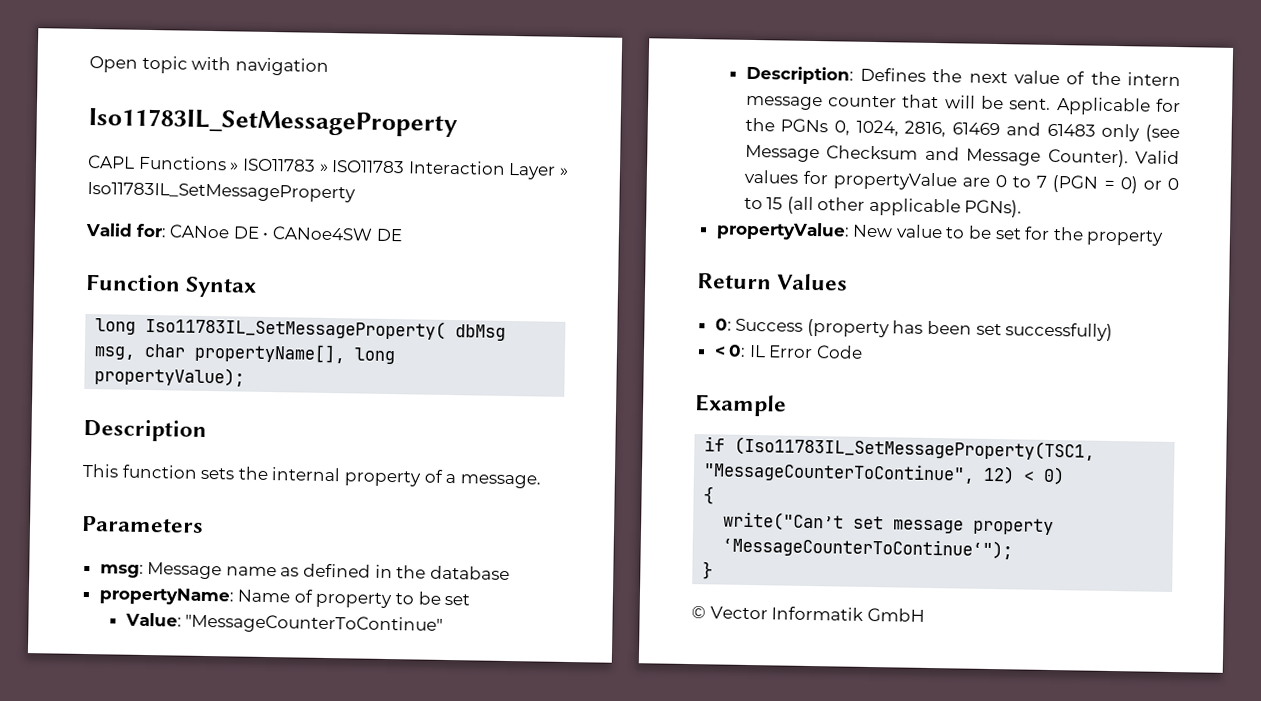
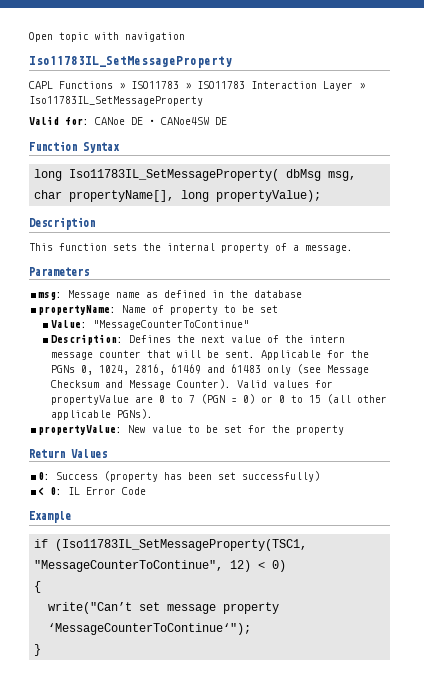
- © Vector Informatik GmbH

